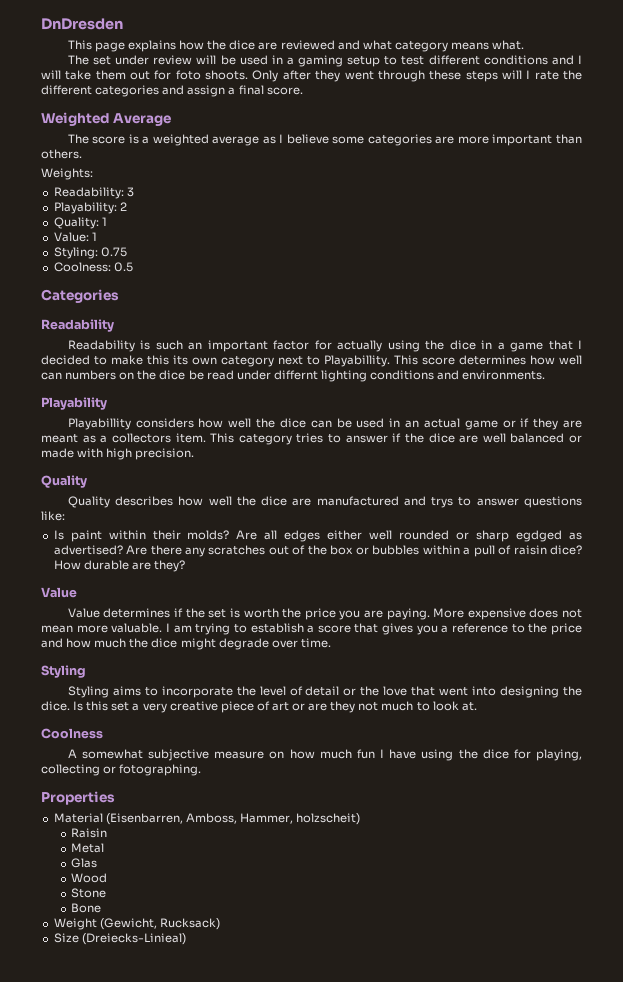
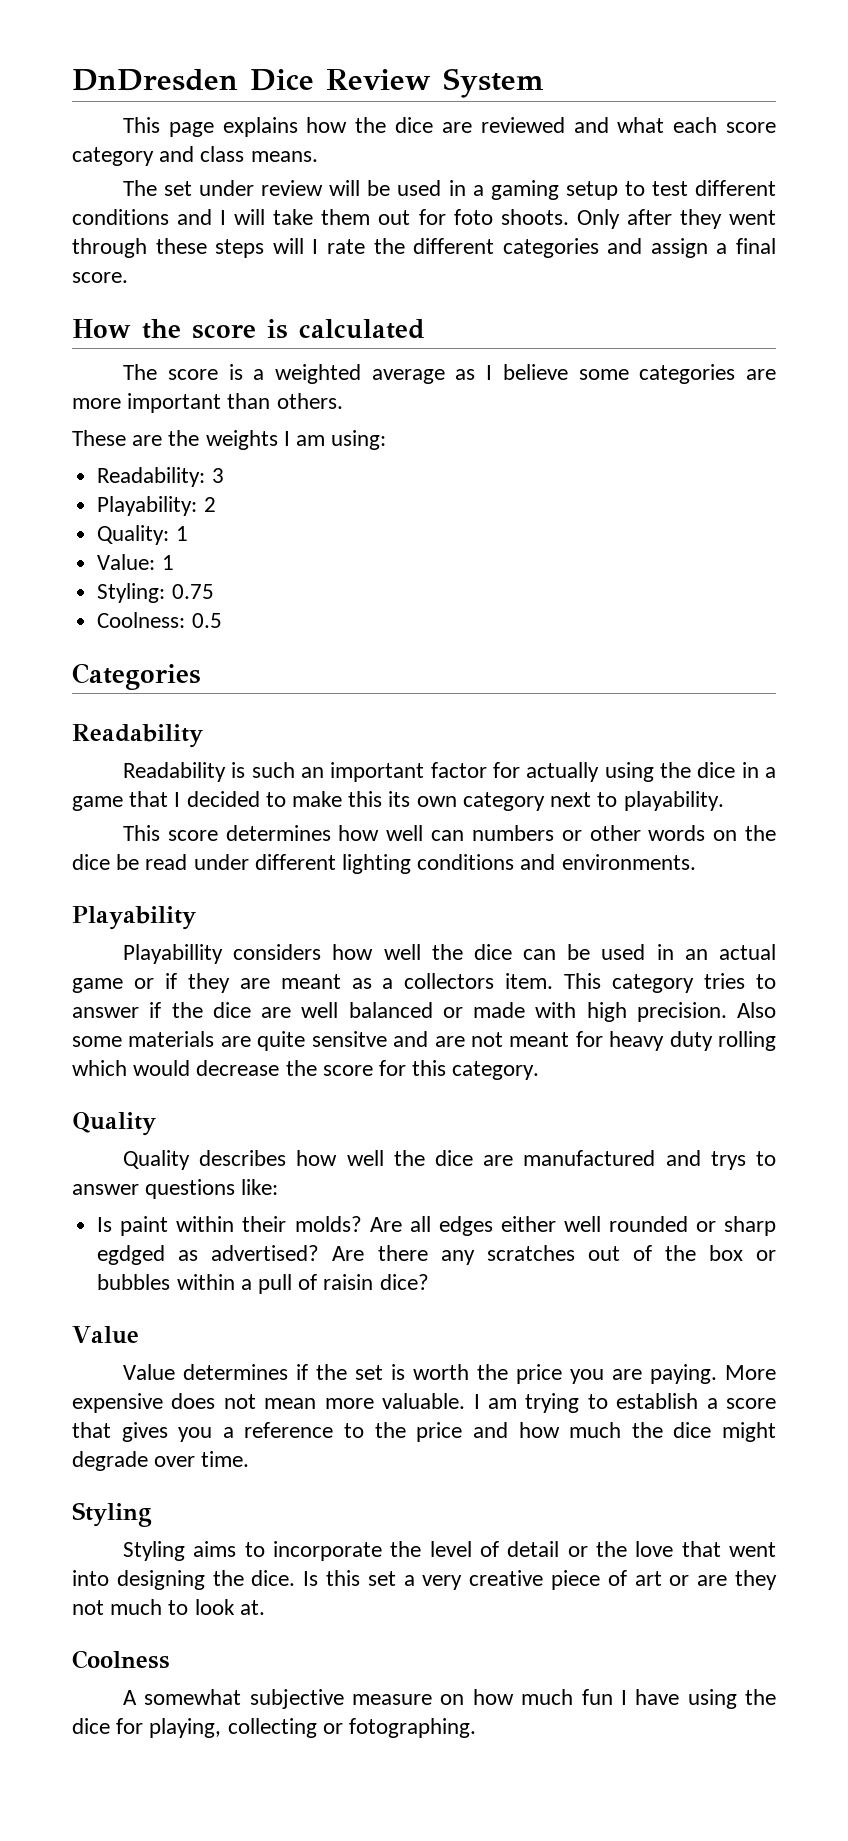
- DnDresden
+ DnDresden Dice Review System
- This page explains how the dice are reviewed and what category means what.
+ This page explains how the dice are reviewed and what each score category and class means.
- Weighted Average
+ How the score is calculated
- Weights:
+ These are the weights I am using:
- Readability is such an important factor for actually using the dice in a game that I decided to make this its own category next to Playabillity. This score determines how well can numbers on the dice be read under differnt lighting conditions and environments.
+ Readability is such an important factor for actually using the dice in a game that I decided to make this its own category next to playability.
+ This score determines how well can numbers or other words on the dice be read under different lighting conditions and environments.
+ Also some materials are quite sensitve and are not meant for heavy duty rolling which would decrease the score for this category.
- How durable are they?
- Properties
- Material (Eisenbarren, Amboss, Hammer, holzscheit)
- Raisin
- Metal
- Glas
- Wood
- Stone
- Bone
- Weight (Gewicht, Rucksack)
- Size (Dreiecks-Linieal)

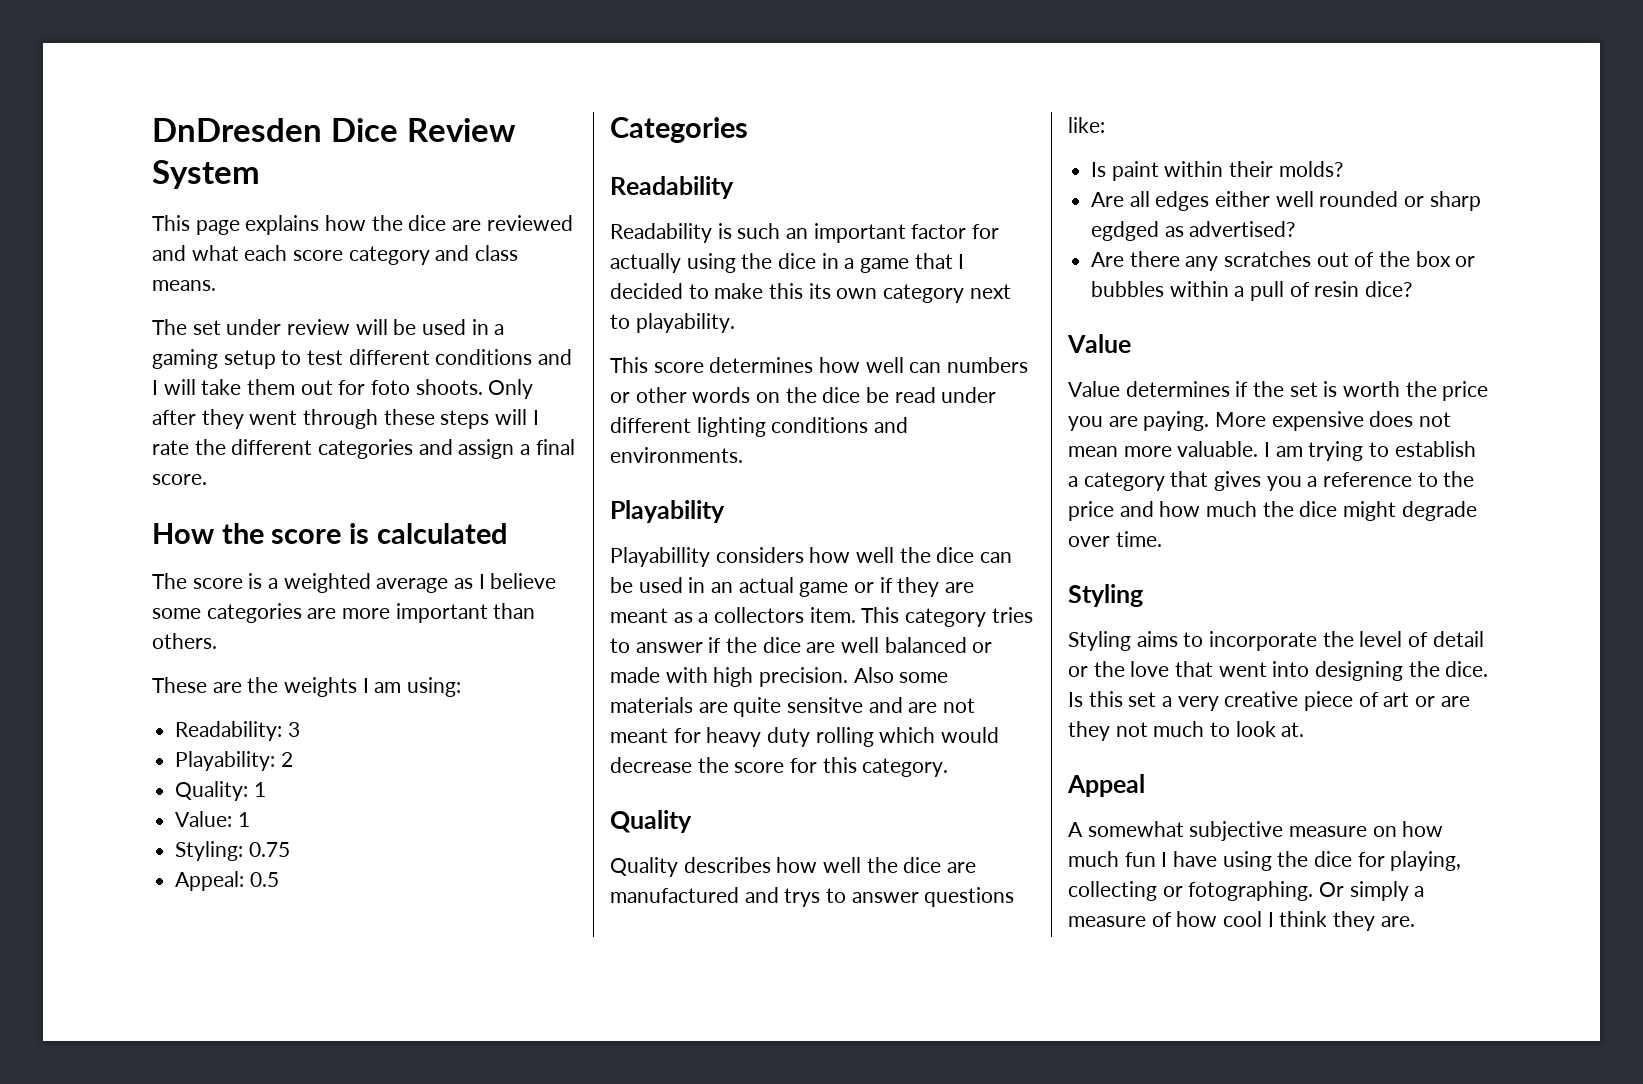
- Coolness: 0.5
+ Appeal: 0.5
- Is paint within their molds? Are all edges either well rounded or sharp egdged as advertised? Are there any scratches out of the box or bubbles within a pull of raisin dice?
+ Is paint within their molds?
+ Are all edges either well rounded or sharp egdged as advertised?
+ Are there any scratches out of the box or bubbles within a pull of resin dice?
- I am trying to establish a score that gives you a reference to the price and how much the dice might degrade over time.
+ I am trying to establish a category that gives you a reference to the price and how much the dice might degrade over time.
- Coolness
+ Appeal
+ Or simply a measure of how cool I think they are.

